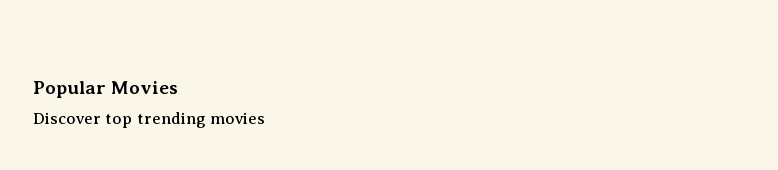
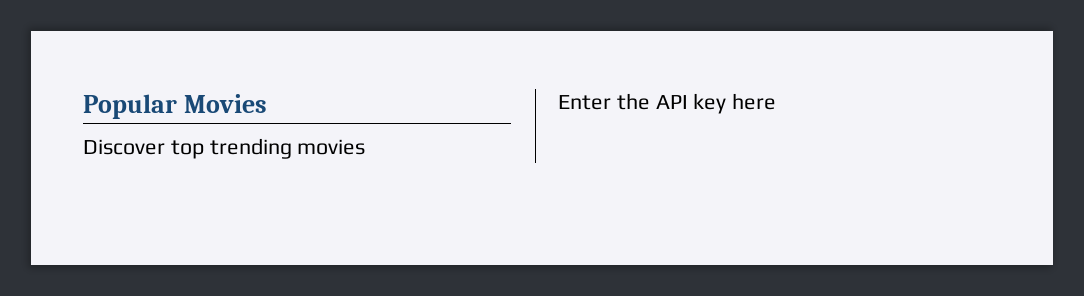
+ Enter the API key here

